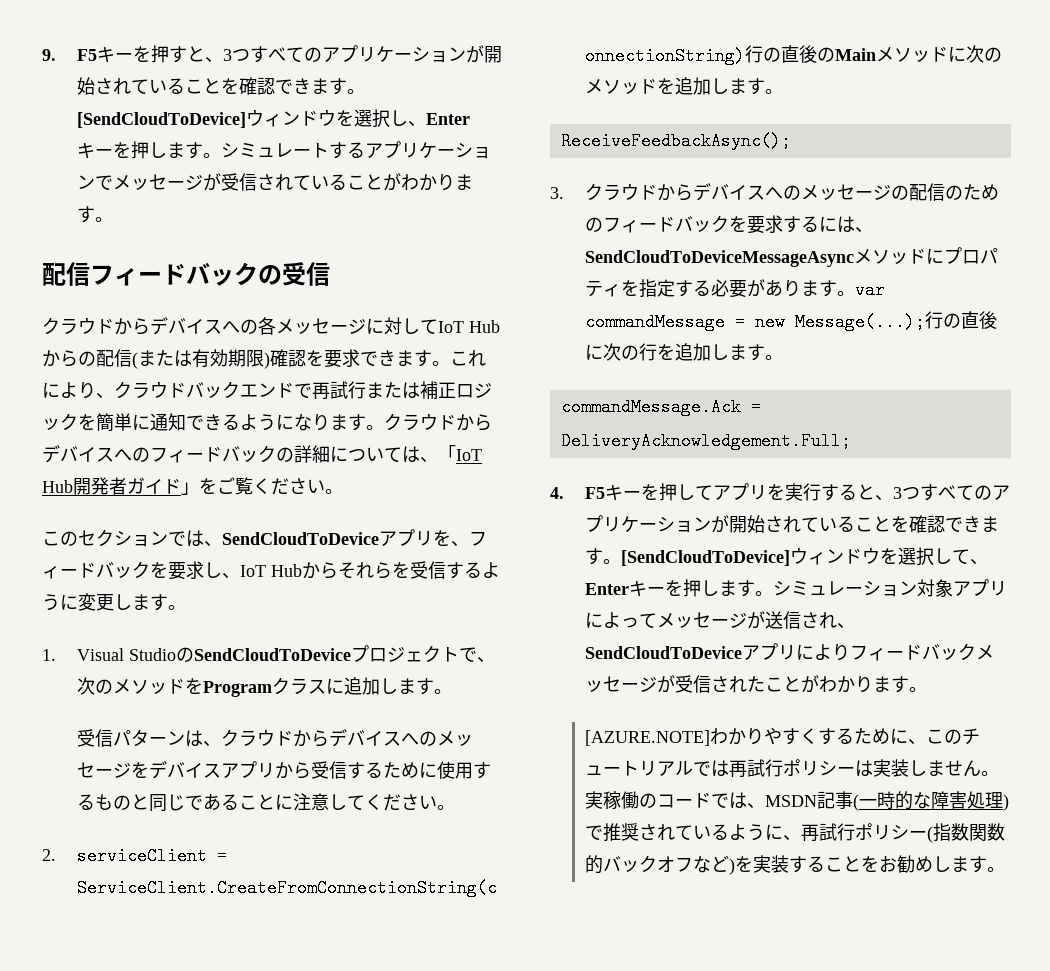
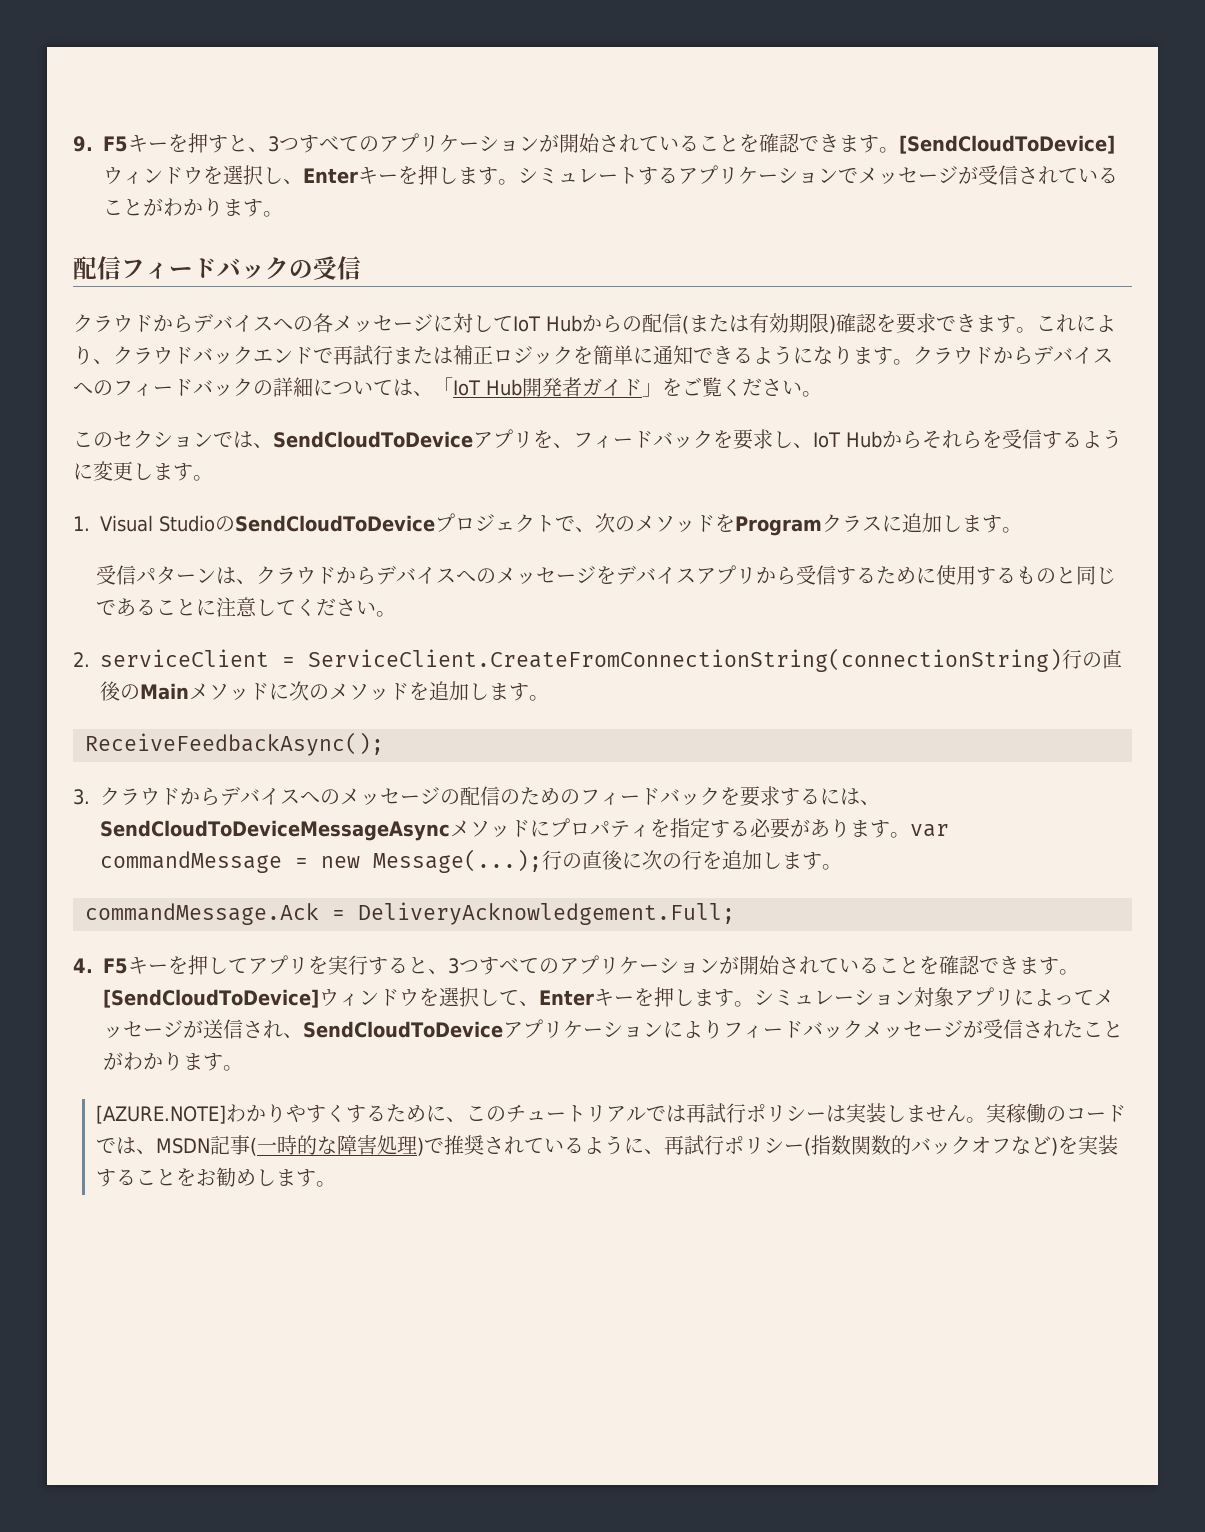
- シミュレーション対象アプリによってメッセージが送信され、SendCloudToDeviceアプリによりフィードバックメッセージが受信されたことがわかります。
+ シミュレーション対象アプリによってメッセージが送信され、SendCloudToDeviceアプリケーションによりフィードバックメッセージが受信されたことがわかります。

